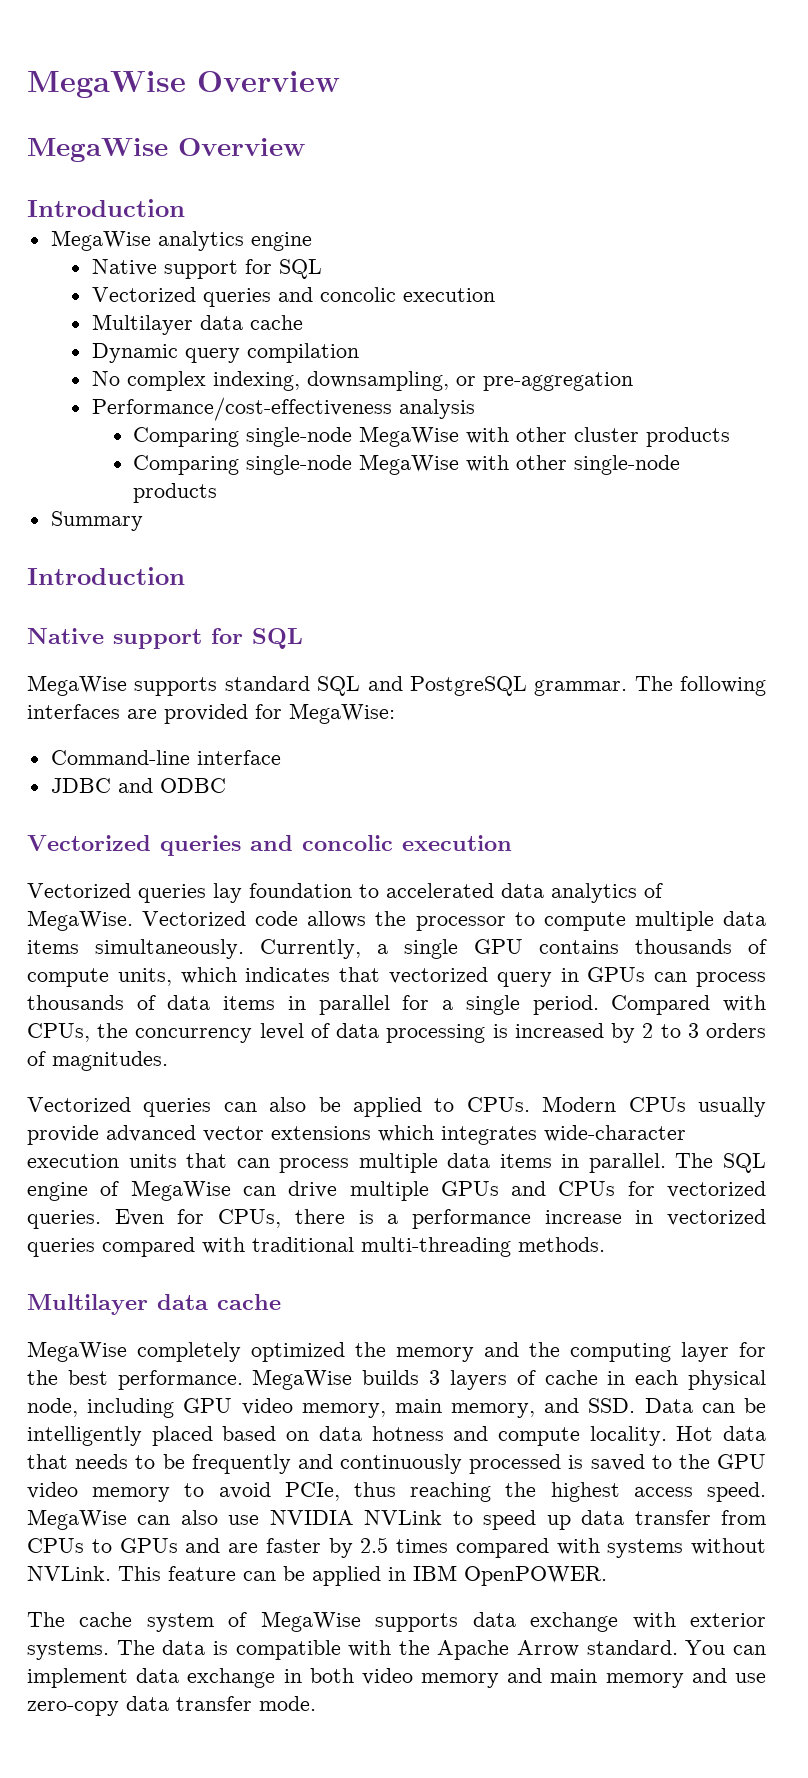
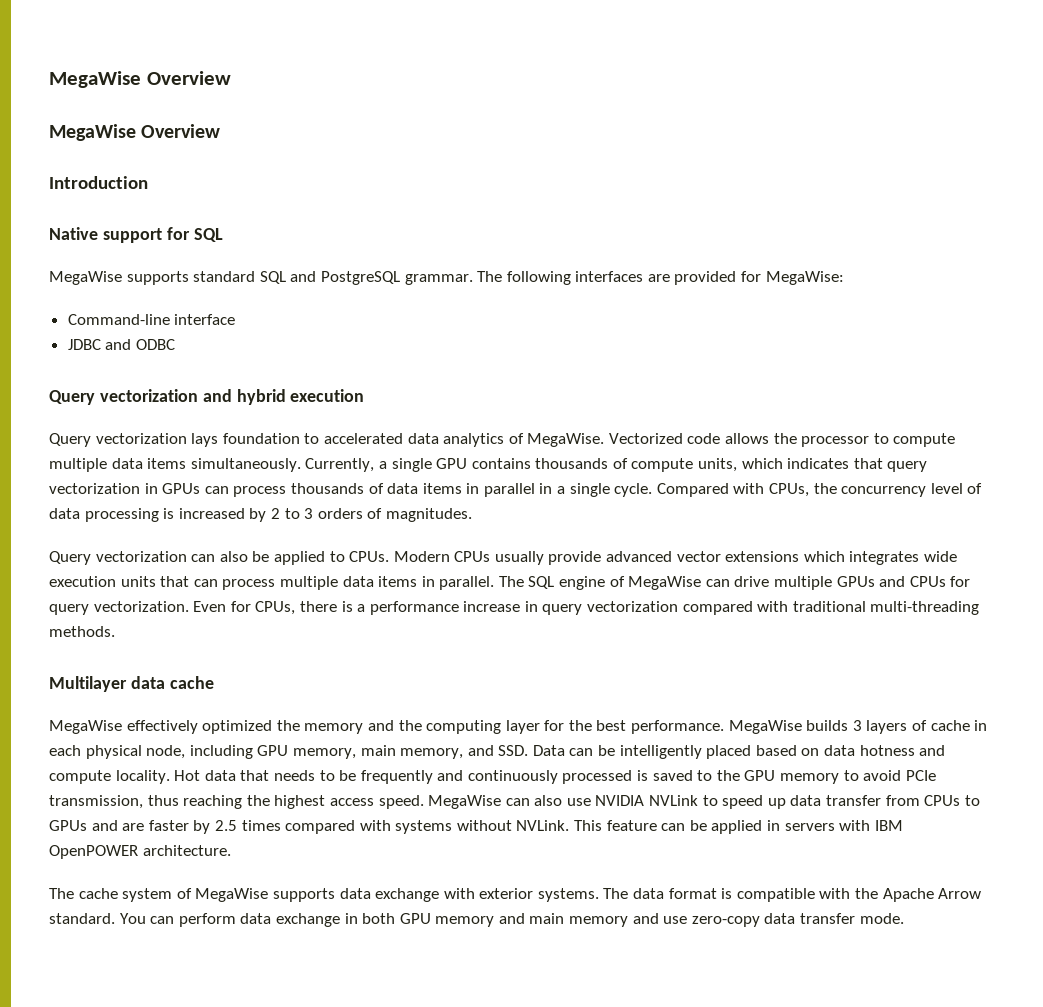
- MegaWise analytics engine
- Native support for SQL
- Vectorized queries and concolic execution
- Multilayer data cache
- Dynamic query compilation
- No complex indexing, downsampling, or pre-aggregation
- Performance/cost-effectiveness analysis
- Comparing single-node MegaWise with other cluster products
- Comparing single-node MegaWise with other single-node products
- Summary
- Introduction
  JDBC and ODBC
- Vectorized queries and concolic execution
- Vectorized queries lay foundation to accelerated data analytics of MegaWise.
+ Query vectorization and hybrid execution
+ Query vectorization lays foundation to accelerated data analytics of MegaWise.
- Currently, a single GPU contains thousands of compute units, which indicates that vectorized query in GPUs can process thousands of data items in parallel for a single period.
+ Currently, a single GPU contains thousands of compute units, which indicates that query vectorization in GPUs can process thousands of data items in parallel in a single cycle.
- Vectorized queries can also be applied to CPUs.
+ Query vectorization can also be applied to CPUs.
- Modern CPUs usually provide advanced vector extensions which integrates wide-character execution units that can process multiple data items in parallel.
+ Modern CPUs usually provide advanced vector extensions which integrates wide execution units that can process multiple data items in parallel.
- The SQL engine of MegaWise can drive multiple GPUs and CPUs for vectorized queries.
+ The SQL engine of MegaWise can drive multiple GPUs and CPUs for query vectorization.
- Even for CPUs, there is a performance increase in vectorized queries compared with traditional multi-threading methods.
+ Even for CPUs, there is a performance increase in query vectorization compared with traditional multi-threading methods.
- MegaWise completely optimized the memory and the computing layer for the best performance.
+ MegaWise effectively optimized the memory and the computing layer for the best performance.
- MegaWise builds 3 layers of cache in each physical node, including GPU video memory, main memory, and SSD. Data can be intelligently placed based on data hotness and compute locality.
+ MegaWise builds 3 layers of cache in each physical node, including GPU memory, main memory, and SSD. Data can be intelligently placed based on data hotness and compute locality.
- Hot data that needs to be frequently and continuously processed is saved to the GPU video memory to avoid PCIe, thus reaching the highest access speed.
+ Hot data that needs to be frequently and continuously processed is saved to the GPU memory to avoid PCIe transmission, thus reaching the highest access speed.
- This feature can be applied in IBM OpenPOWER.
+ This feature can be applied in servers with IBM OpenPOWER architecture.
- The data is compatible with the Apache Arrow standard.
+ The data format is compatible with the Apache Arrow standard.
- You can implement data exchange in both video memory and main memory and use zero-copy data transfer mode.
+ You can perform data exchange in both GPU memory and main memory and use zero-copy data transfer mode.

